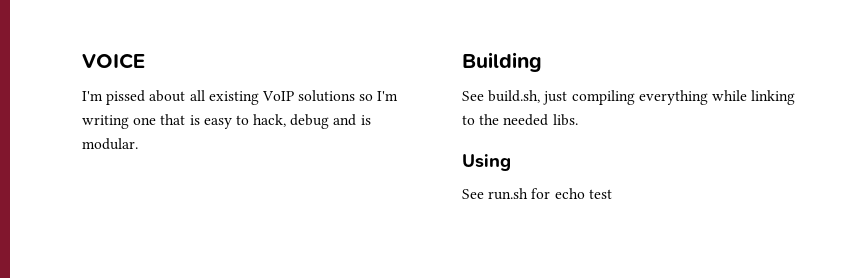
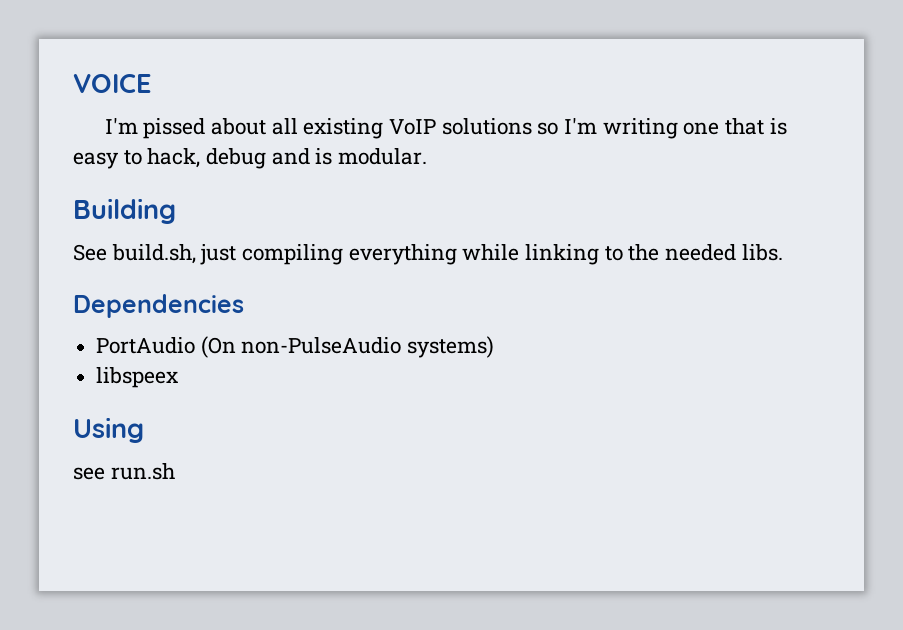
+ Dependencies
+ PortAudio (On non-PulseAudio systems)
+ libspeex
  Using
- See run.sh for echo test
+ see run.sh

